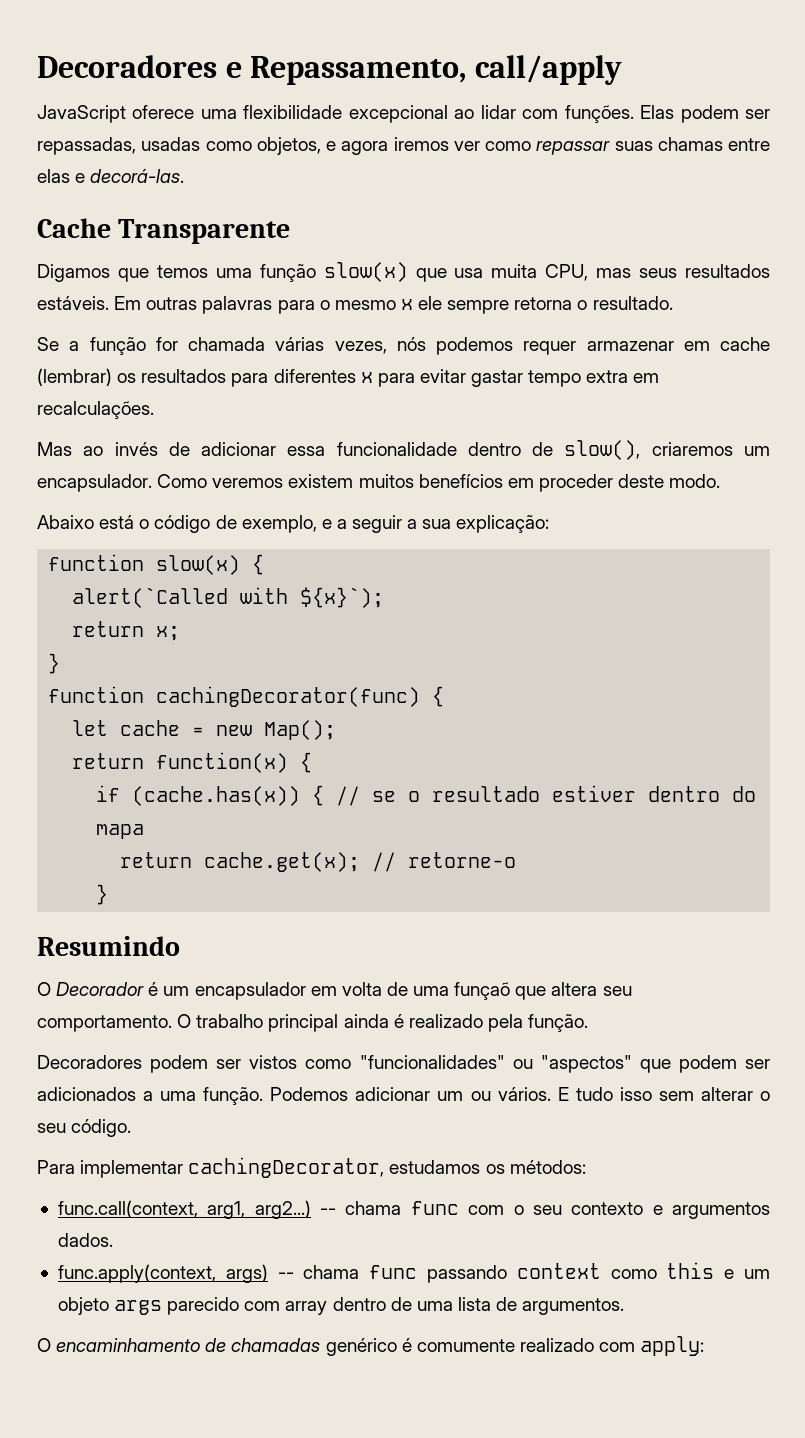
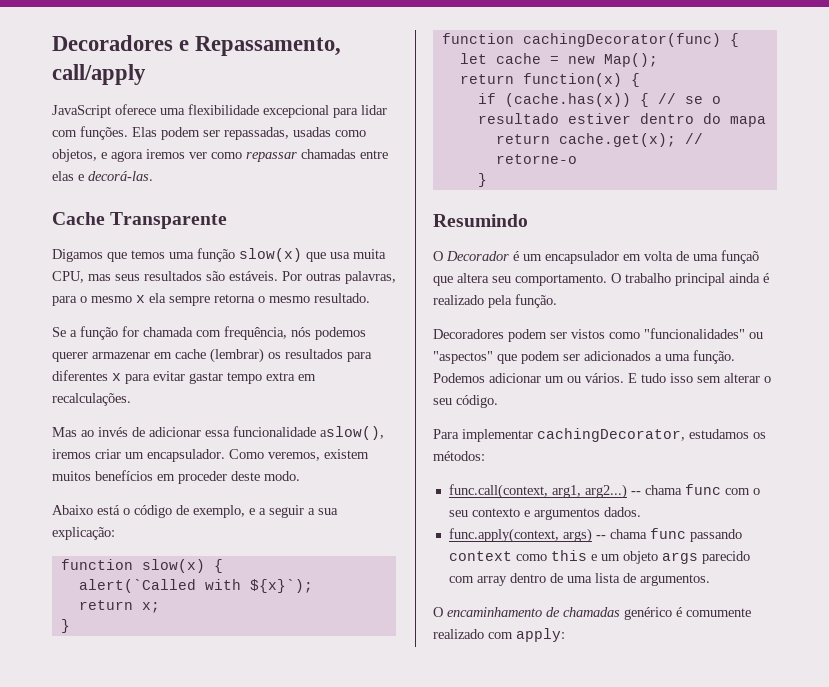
- JavaScript oferece uma flexibilidade excepcional ao lidar com funções.
+ JavaScript oferece uma flexibilidade excepcional para lidar com funções.
- Elas podem ser repassadas, usadas como objetos, e agora iremos ver como repassar suas chamas entre elas e decorá-las.
+ Elas podem ser repassadas, usadas como objetos, e agora iremos ver como repassar chamadas entre elas e decorá-las.
- Digamos que temos uma função slow(x) que usa muita CPU, mas seus resultados estáveis. Em outras palavras para o mesmo x ele sempre retorna o resultado.
+ Digamos que temos uma função slow(x) que usa muita CPU, mas seus resultados são estáveis. Por outras palavras, para o mesmo x ela sempre retorna o mesmo resultado.
- Se a função for chamada várias vezes, nós podemos requer armazenar em cache (lembrar) os resultados para diferentes x para evitar gastar tempo extra em recalculações.
+ Se a função for chamada com frequência, nós podemos querer armazenar em cache (lembrar) os resultados para diferentes x para evitar gastar tempo extra em recalculações.
- Mas ao invés de adicionar essa funcionalidade dentro de slow(), criaremos um encapsulador.
+ Mas ao invés de adicionar essa funcionalidade aslow(), iremos criar um encapsulador.
- Como veremos existem muitos benefícios em proceder deste modo.
+ Como veremos, existem muitos benefícios em proceder deste modo.

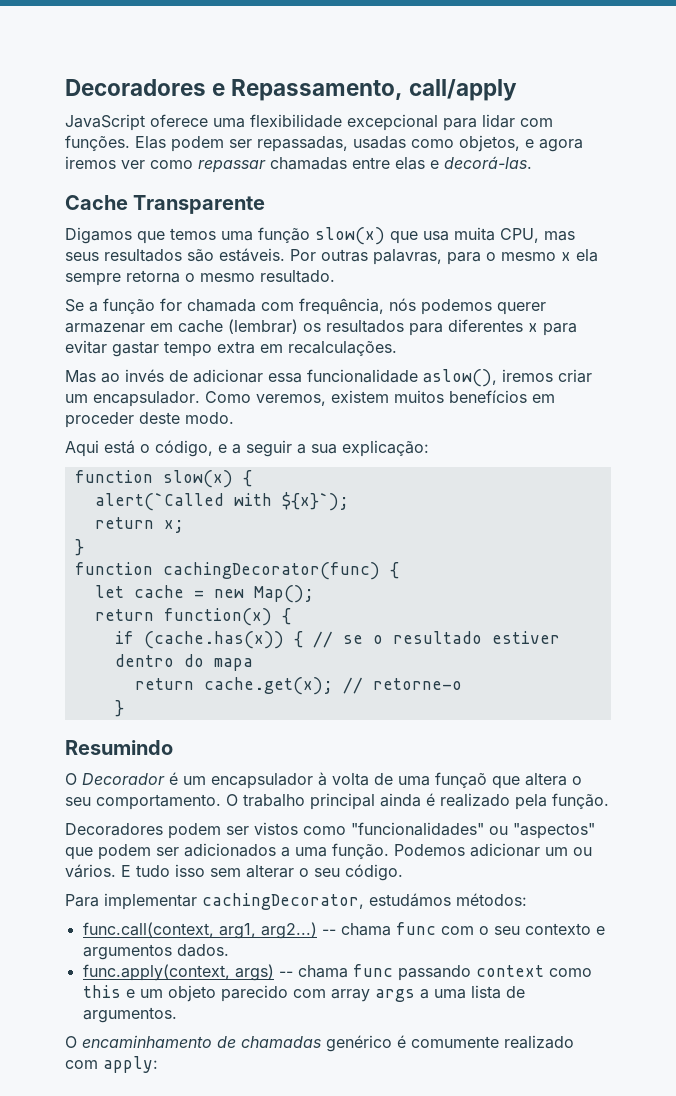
- Abaixo está o código de exemplo, e a seguir a sua explicação:
+ Aqui está o código, e a seguir a sua explicação:
- O Decorador é um encapsulador em volta de uma funçaõ que altera seu comportamento.
+ O Decorador é um encapsulador à volta de uma funçaõ que altera o seu comportamento.
- Para implementar cachingDecorator, estudamos os métodos:
+ Para implementar cachingDecorator, estudámos métodos:
- func.apply(context, args) -- chama func passando context como this e um objeto args parecido com array dentro de uma lista de argumentos.
+ func.apply(context, args) -- chama func passando context como this e um objeto parecido com array args a uma lista de argumentos.

